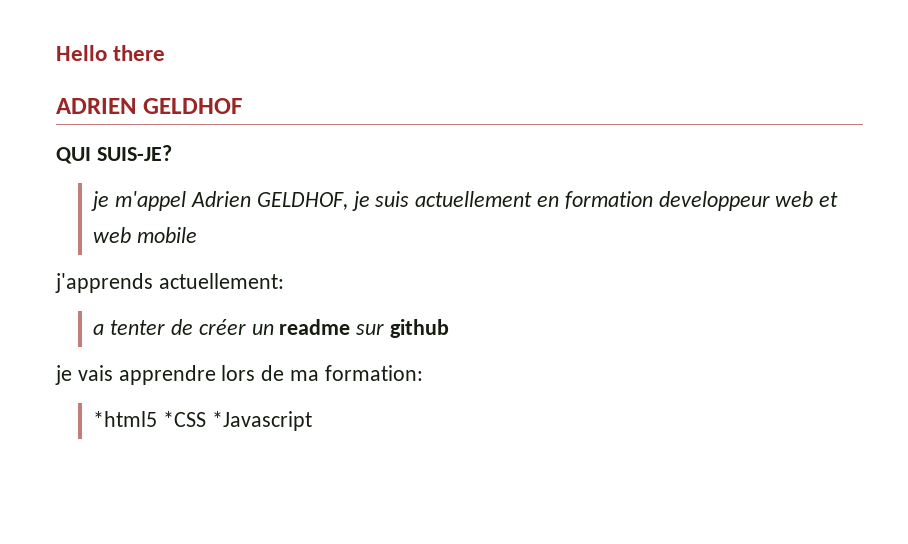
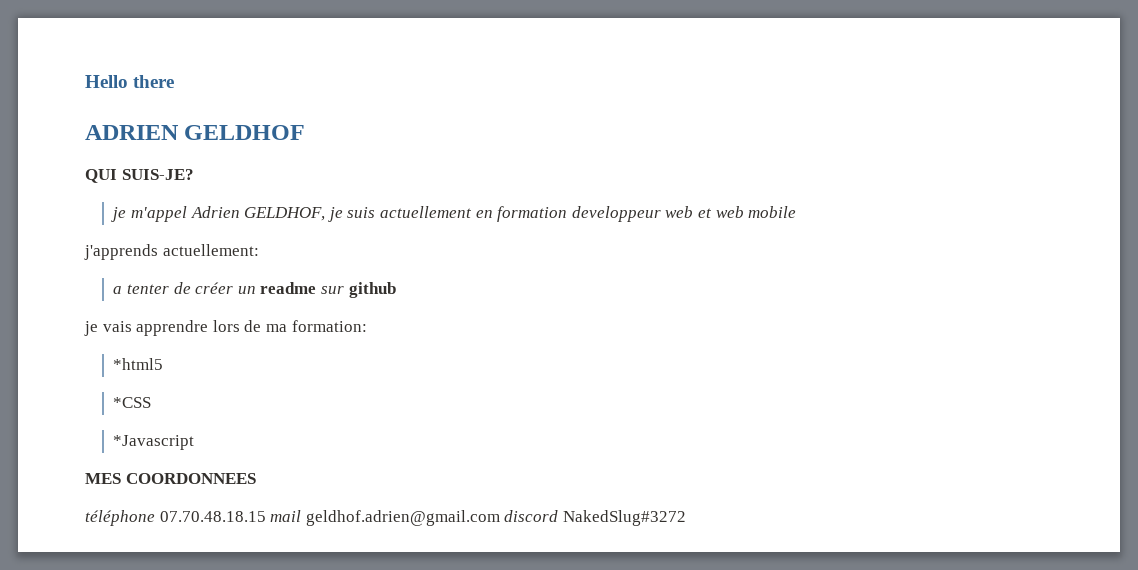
- *html5 *CSS *Javascript
+ *html5
+ *CSS
+ *Javascript
+ MES COORDONNEES
+ téléphone 07.70.48.18.15 mail geldhof.adrien@gmail.com discord NakedSlug#3272

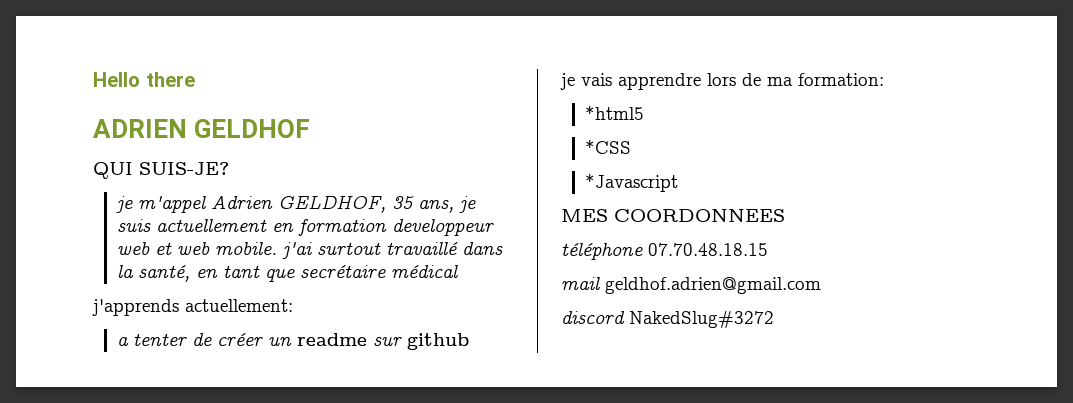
- je m'appel Adrien GELDHOF, je suis actuellement en formation developpeur web et web mobile
+ je m'appel Adrien GELDHOF, 35 ans, je suis actuellement en formation developpeur web et web mobile. j'ai surtout travaillé dans la santé, en tant que secrétaire médical
- téléphone 07.70.48.18.15 mail geldhof.adrien@gmail.com discord NakedSlug#3272
+ téléphone 07.70.48.18.15
+ mail geldhof.adrien@gmail.com
+ discord NakedSlug#3272

